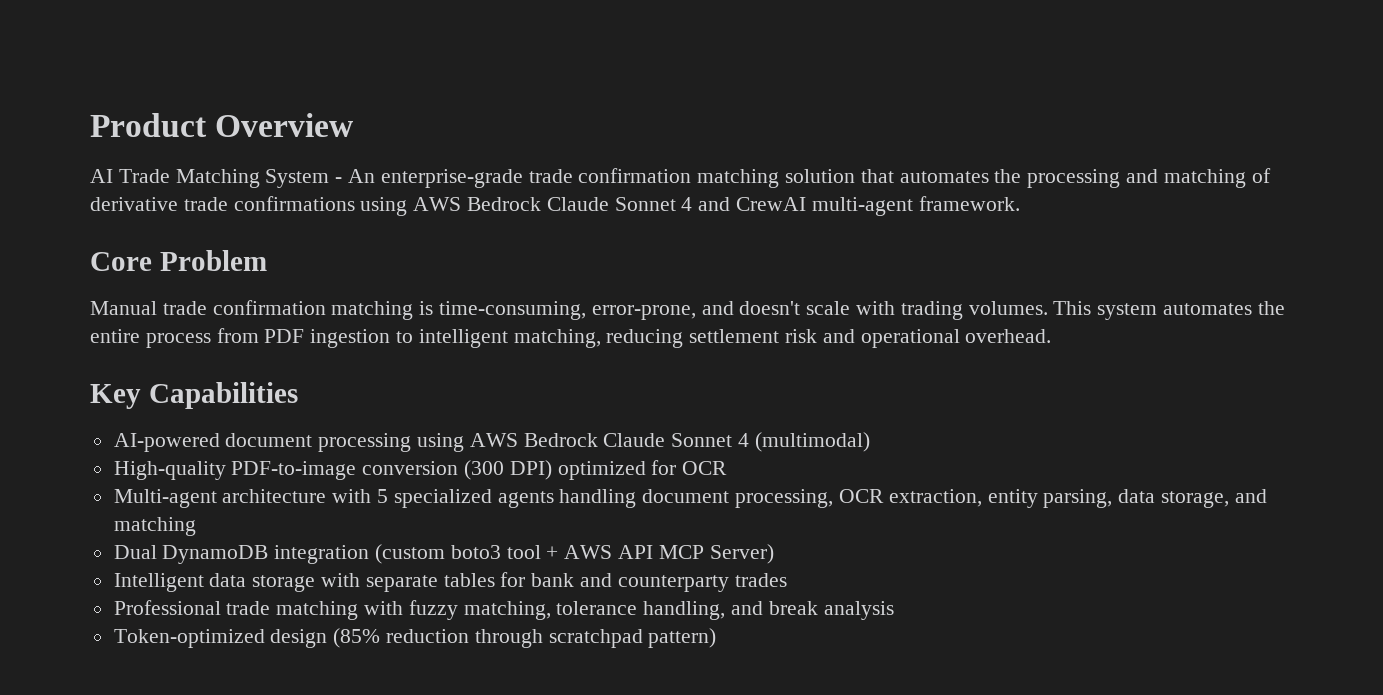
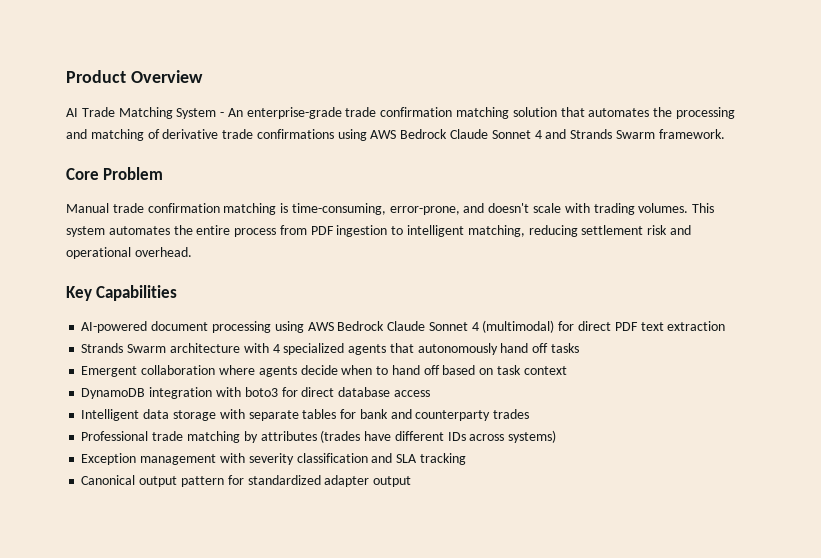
- AI Trade Matching System - An enterprise-grade trade confirmation matching solution that automates the processing and matching of derivative trade confirmations using AWS Bedrock Claude Sonnet 4 and CrewAI multi-agent framework.
+ AI Trade Matching System - An enterprise-grade trade confirmation matching solution that automates the processing and matching of derivative trade confirmations using AWS Bedrock Claude Sonnet 4 and Strands Swarm framework.
- AI-powered document processing using AWS Bedrock Claude Sonnet 4 (multimodal)
- High-quality PDF-to-image conversion (300 DPI) optimized for OCR
- Multi-agent architecture with 5 specialized agents handling document processing, OCR extraction, entity parsing, data storage, and matching
- Dual DynamoDB integration (custom boto3 tool + AWS API MCP Server)
+ AI-powered document processing using AWS Bedrock Claude Sonnet 4 (multimodal) for direct PDF text extraction
+ Strands Swarm architecture with 4 specialized agents that autonomously hand off tasks
+ Emergent collaboration where agents decide when to hand off based on task context
+ DynamoDB integration with boto3 for direct database access
- Professional trade matching with fuzzy matching, tolerance handling, and break analysis
- Token-optimized design (85% reduction through scratchpad pattern)
+ Professional trade matching by attributes (trades have different IDs across systems)
+ Exception management with severity classification and SLA tracking
+ Canonical output pattern for standardized adapter output

